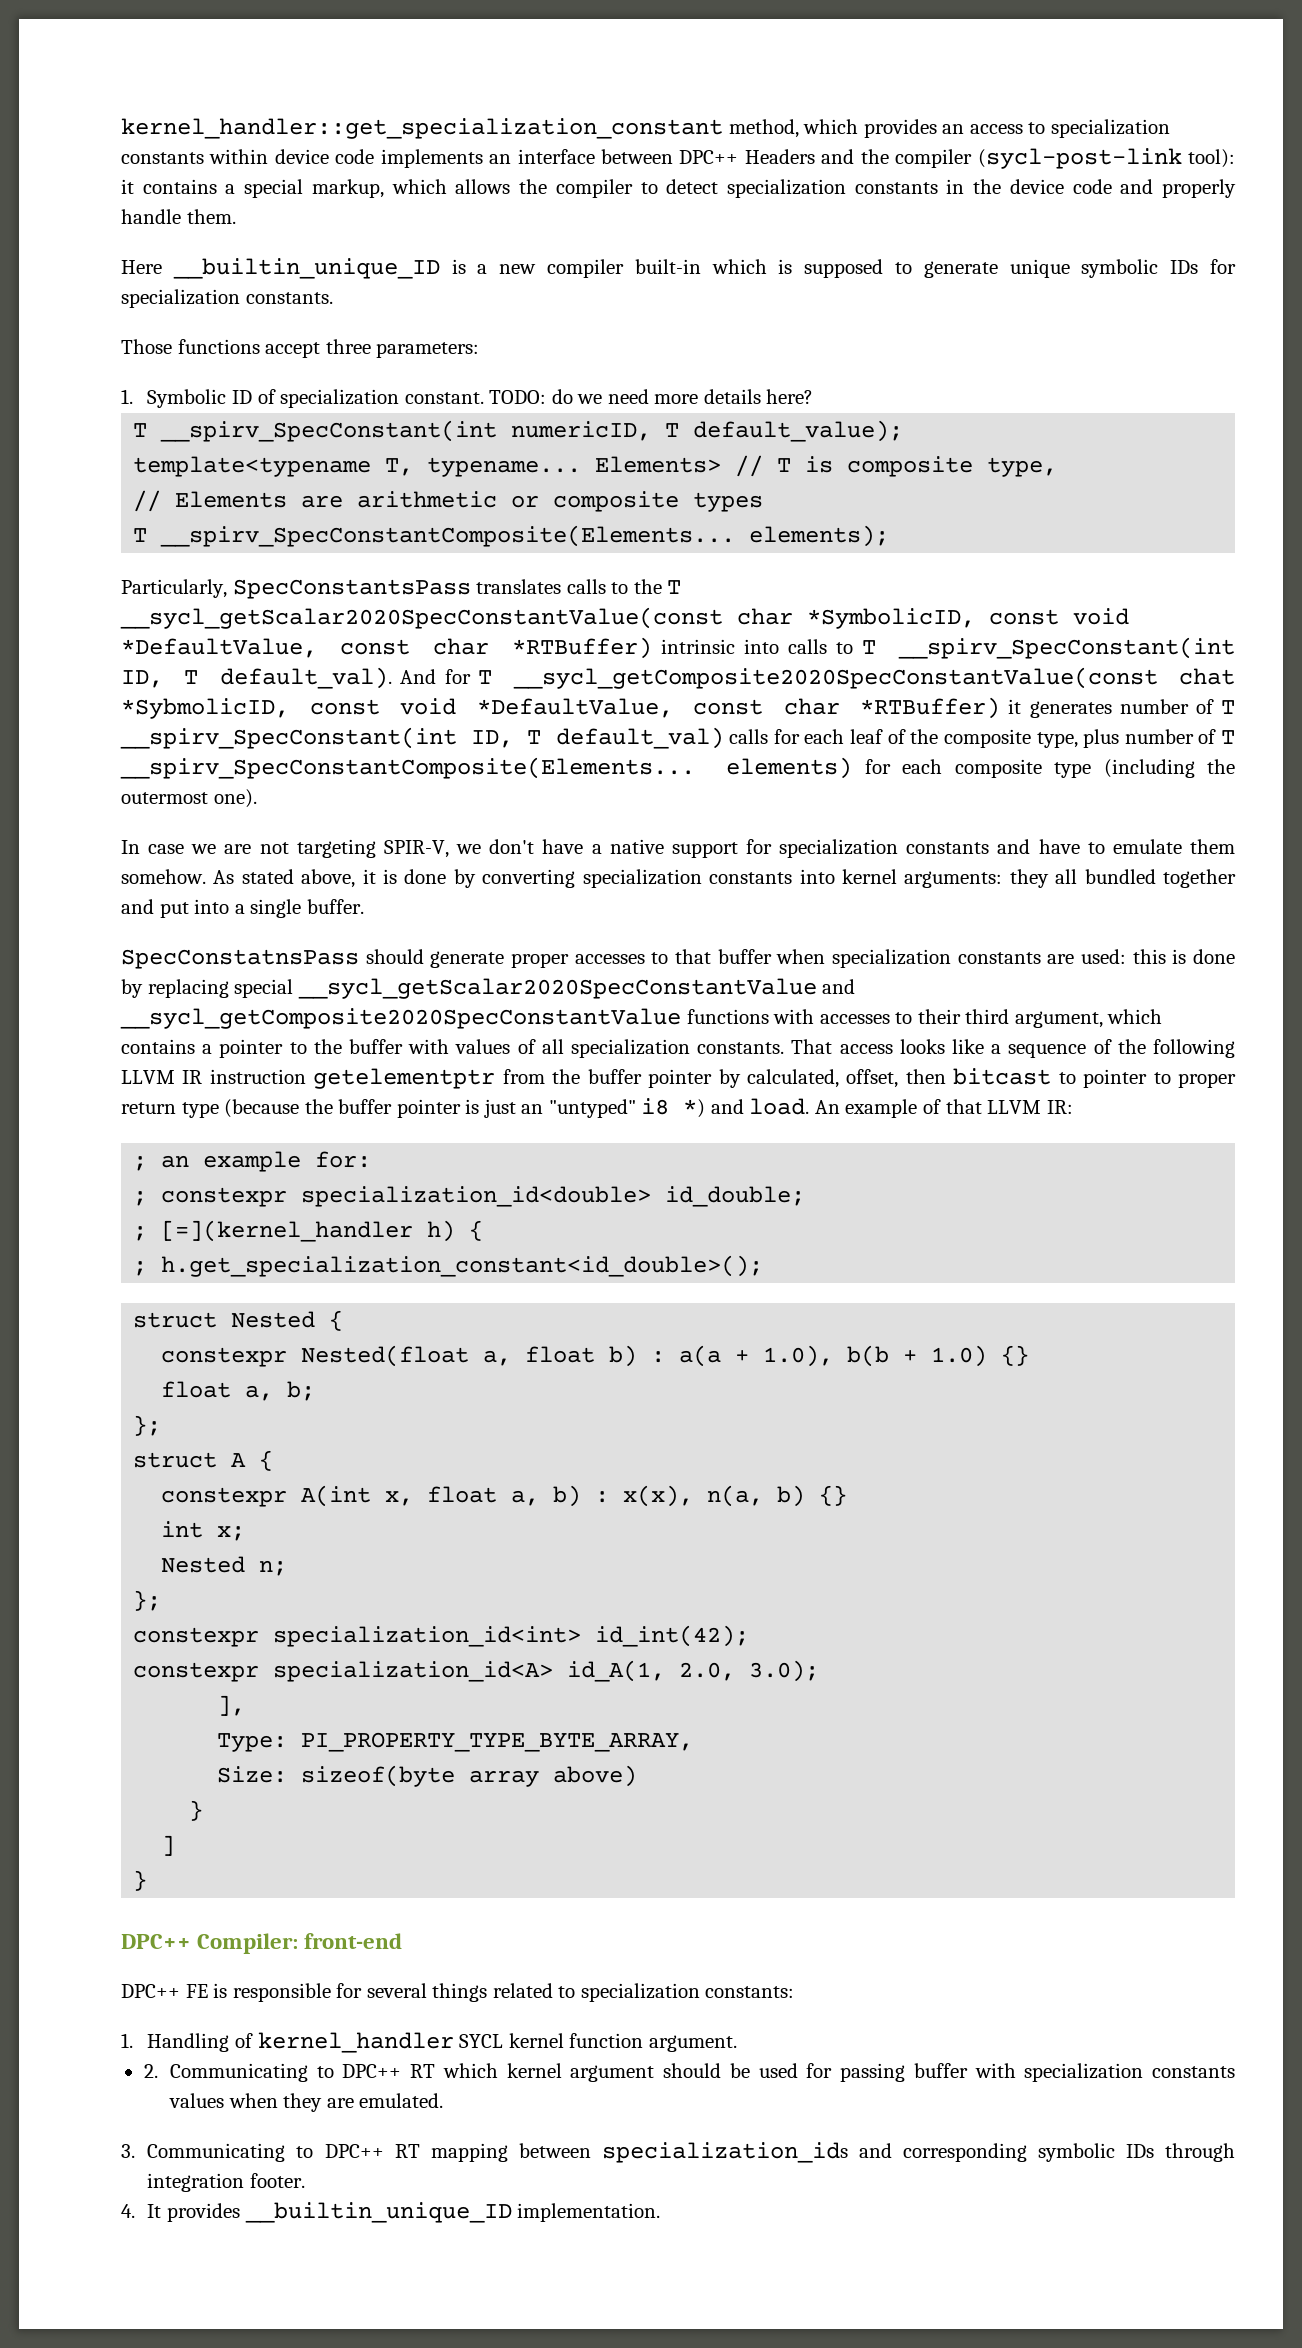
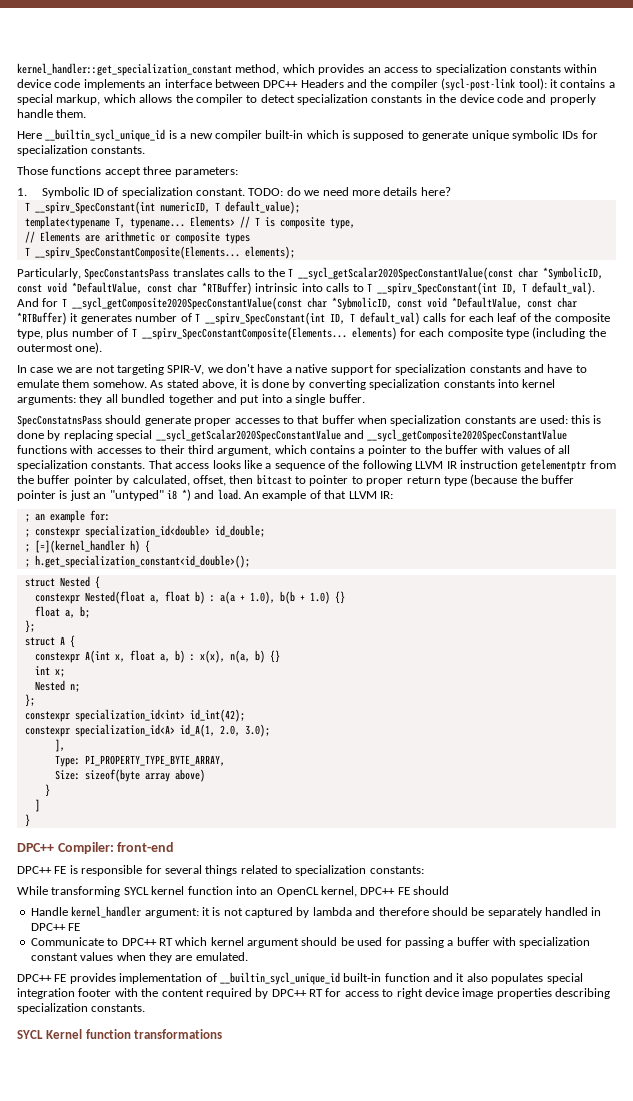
- Here __builtin_unique_ID is a new compiler built-in which is supposed to generate unique symbolic IDs for specialization constants.
+ Here __builtin_sycl_unique_id is a new compiler built-in which is supposed to generate unique symbolic IDs for specialization constants.
- And for T __sycl_getComposite2020SpecConstantValue(const chat *SybmolicID, const void *DefaultValue, const char *RTBuffer) it generates number of T __spirv_SpecConstant(int ID, T default_val) calls for each leaf of the composite type, plus number of T __spirv_SpecConstantComposite(Elements... elements) for each composite type (including the outermost one).
+ And for T __sycl_getComposite2020SpecConstantValue(const char *SybmolicID, const void *DefaultValue, const char *RTBuffer) it generates number of T __spirv_SpecConstant(int ID, T default_val) calls for each leaf of the composite type, plus number of T __spirv_SpecConstantComposite(Elements... elements) for each composite type (including the outermost one).
- 1. Handling of kernel_handler SYCL kernel function argument.
- 2. Communicating to DPC++ RT which kernel argument should be used for passing buffer with specialization constants values when they are emulated.
+ While transforming SYCL kernel function into an OpenCL kernel, DPC++ FE should
+ Handle kernel_handler argument: it is not captured by lambda and therefore should be separately handled in DPC++ FE
+ Communicate to DPC++ RT which kernel argument should be used for passing a buffer with specialization constant values when they are emulated.
- 3. Communicating to DPC++ RT mapping between specialization_ids and corresponding symbolic IDs through integration footer.
- 4. It provides __builtin_unique_ID implementation.
+ DPC++ FE provides implementation of __builtin_sycl_unique_id built-in function and it also populates special integration footer with the content required by DPC++ RT for access to right device image properties describing specialization constants.
+ SYCL Kernel function transformations

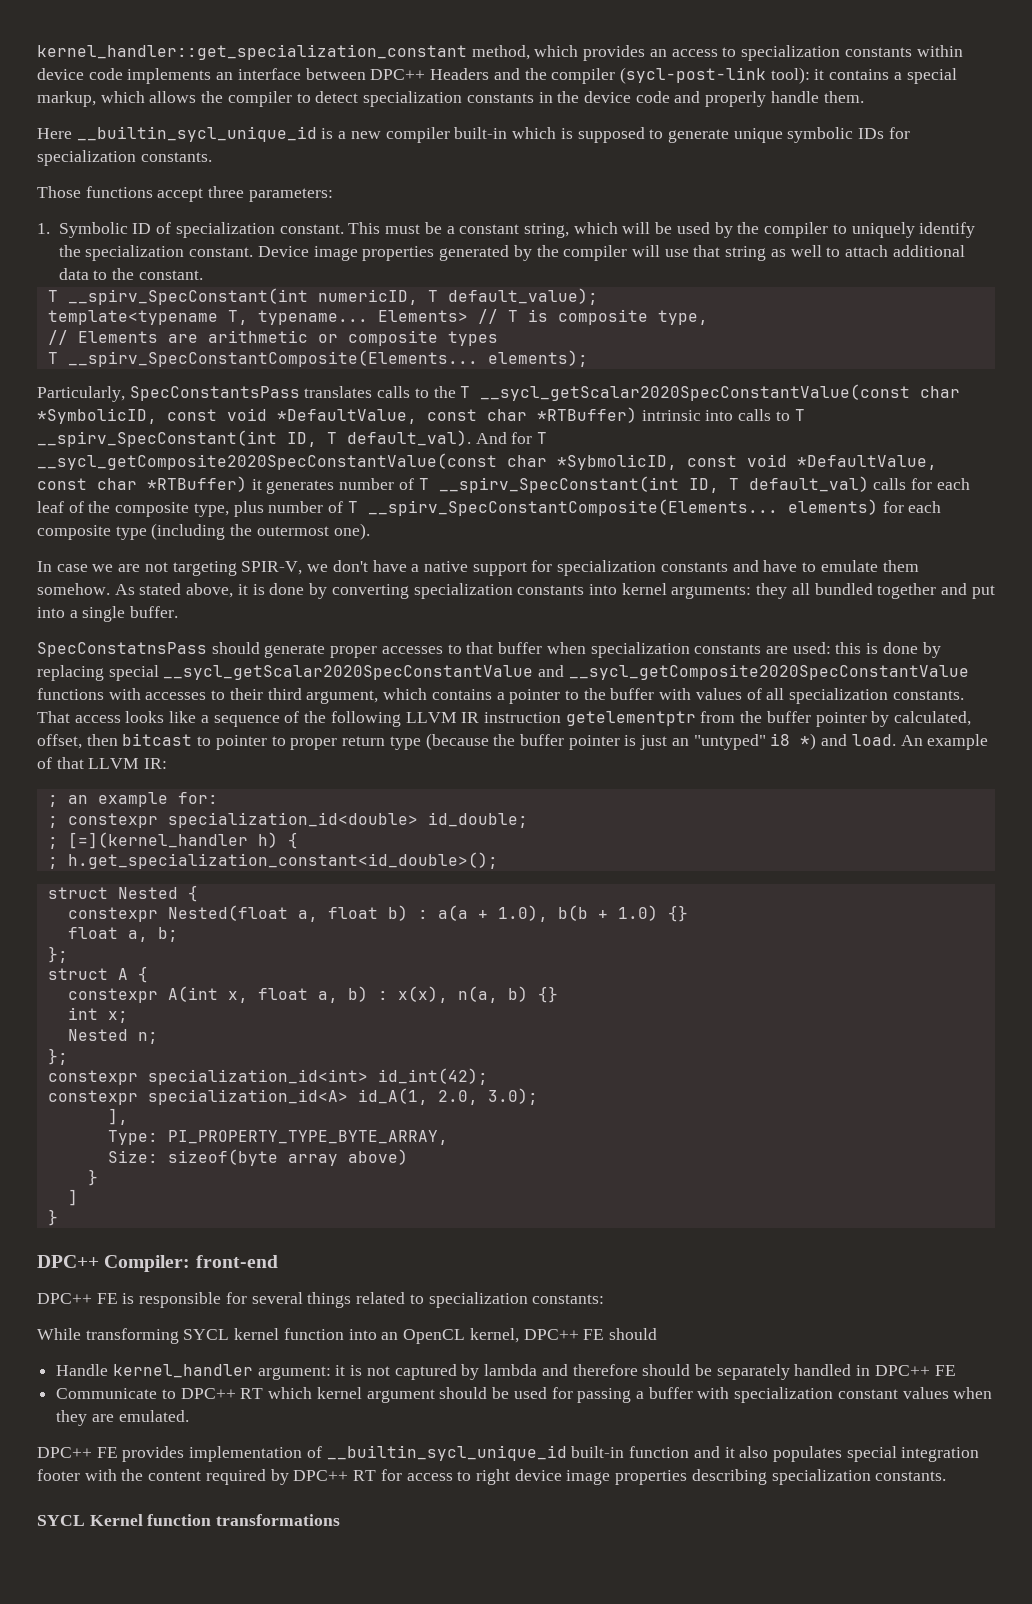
- TODO: do we need more details here?
+ This must be a constant string, which will be used by the compiler to uniquely identify the specialization constant. Device image properties generated by the compiler will use that string as well to attach additional data to the constant.

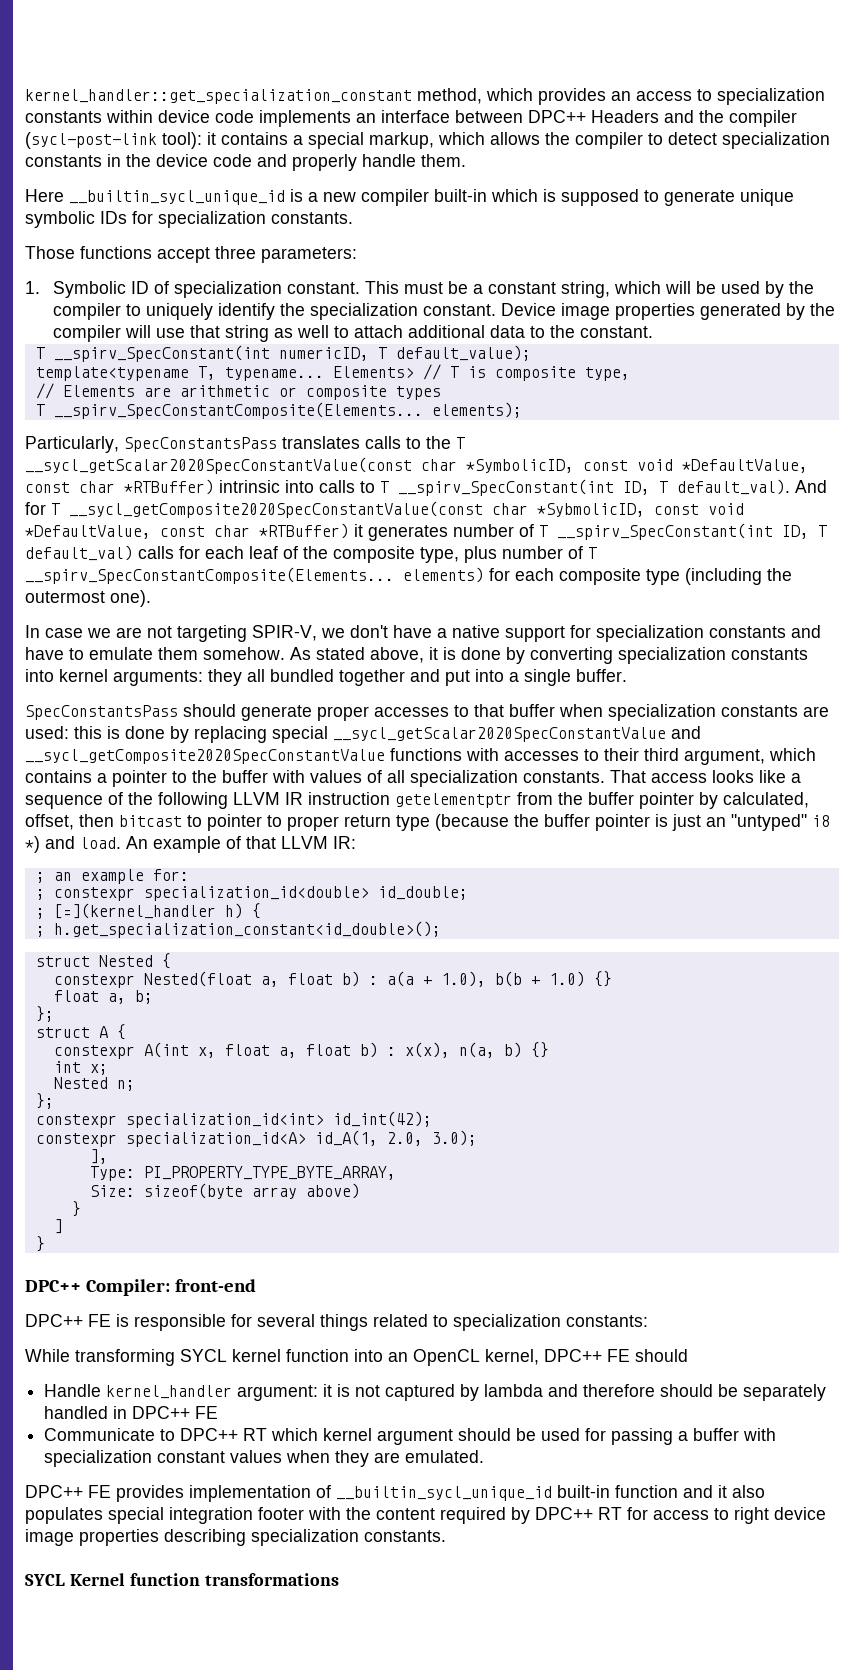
- SpecConstatnsPass should generate proper accesses to that buffer when specialization constants are used: this is done by replacing special __sycl_getScalar2020SpecConstantValue and __sycl_getComposite2020SpecConstantValue functions with accesses to their third argument, which contains a pointer to the buffer with values of all specialization constants.
+ SpecConstantsPass should generate proper accesses to that buffer when specialization constants are used: this is done by replacing special __sycl_getScalar2020SpecConstantValue and __sycl_getComposite2020SpecConstantValue functions with accesses to their third argument, which contains a pointer to the buffer with values of all specialization constants.
- constexpr A(int x, float a, b) : x(x), n(a, b) {}
+ constexpr A(int x, float a, float b) : x(x), n(a, b) {}

